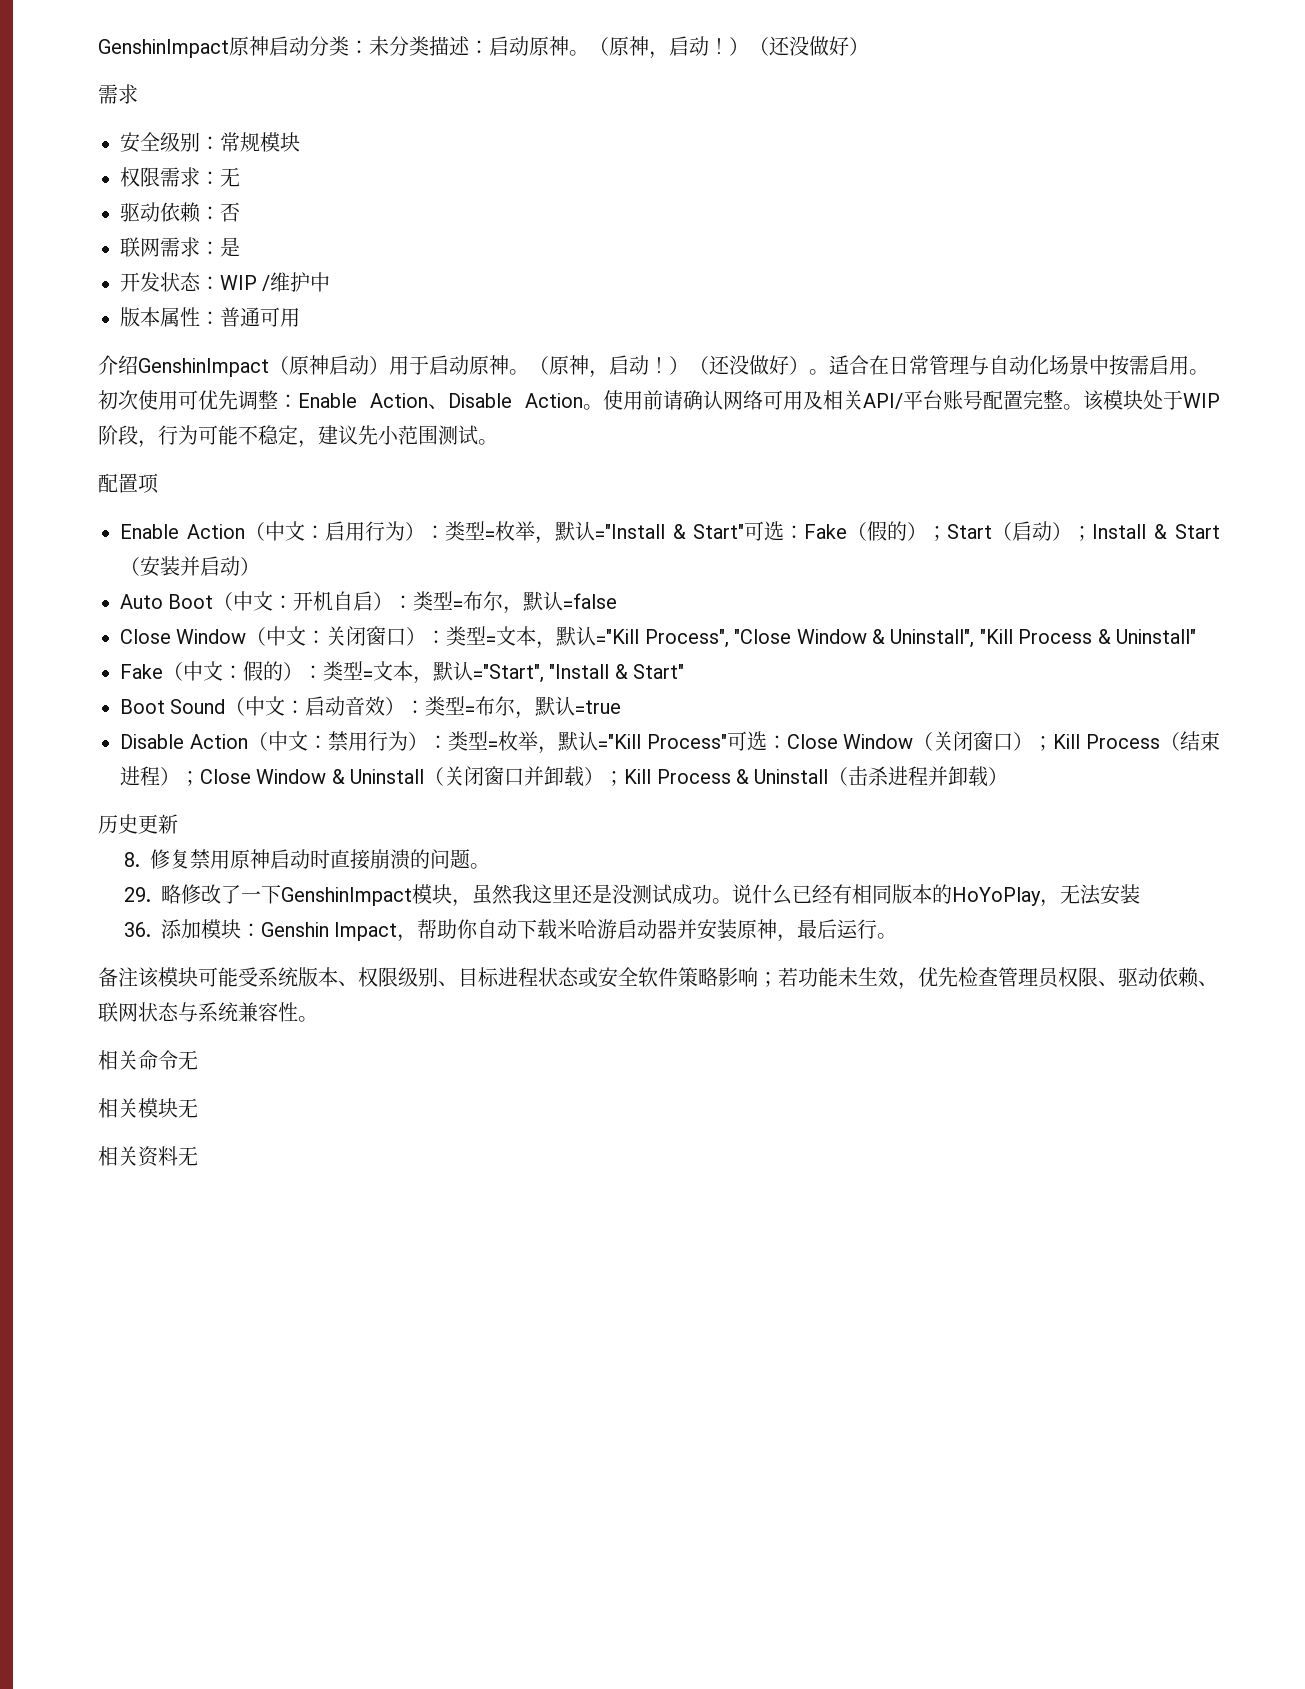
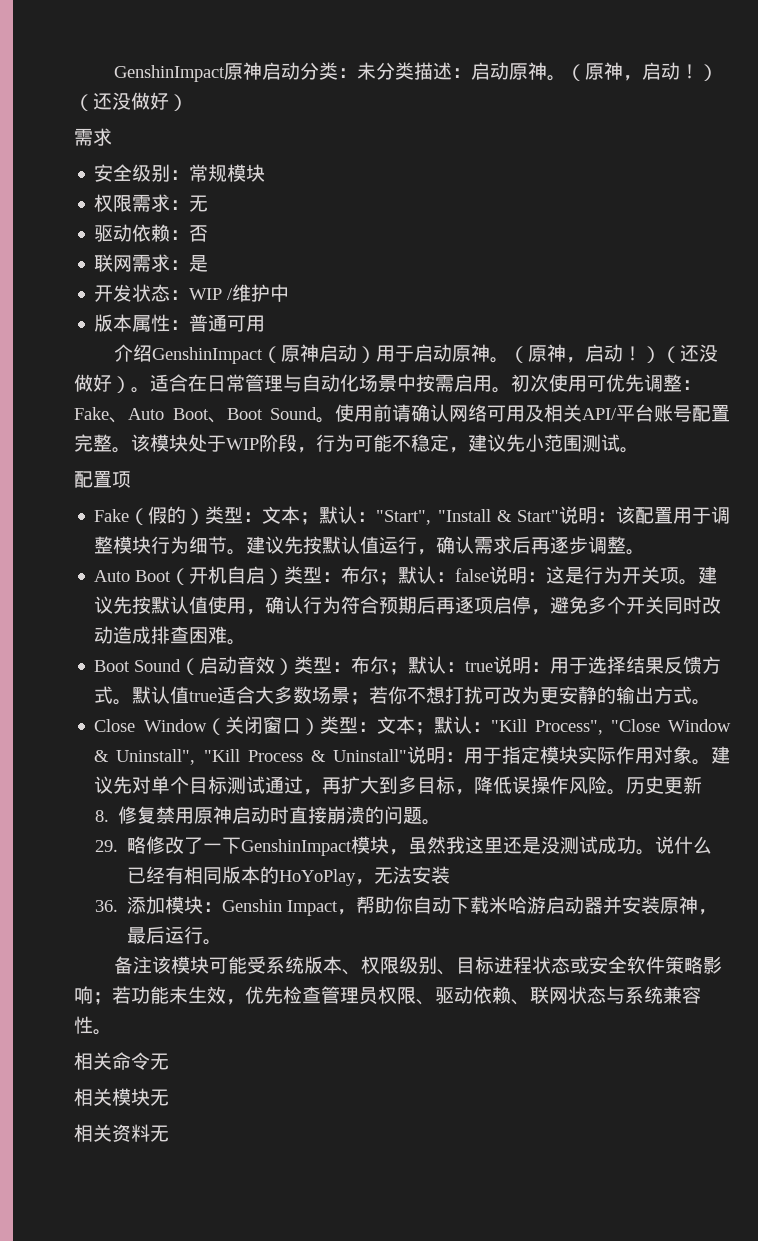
- 初次使用可优先调整：Enable Action、Disable Action。
+ 初次使用可优先调整：Fake、Auto Boot、Boot Sound。
- Enable Action（中文：启用行为）：类型=枚举，默认="Install & Start"可选：Fake（假的）；Start（启动）；Install & Start（安装并启动）
+ Fake（假的）类型：文本；默认："Start", "Install & Start"说明：该配置用于调整模块行为细节。建议先按默认值运行，确认需求后再逐步调整。
- Auto Boot（中文：开机自启）：类型=布尔，默认=false
- Close Window（中文：关闭窗口）：类型=文本，默认="Kill Process", "Close Window & Uninstall", "Kill Process & Uninstall"
- Fake（中文：假的）：类型=文本，默认="Start", "Install & Start"
- Boot Sound（中文：启动音效）：类型=布尔，默认=true
- Disable Action（中文：禁用行为）：类型=枚举，默认="Kill Process"可选：Close Window（关闭窗口）；Kill Process（结束进程）；Close Window & Uninstall（关闭窗口并卸载）；Kill Process & Uninstall（击杀进程并卸载）
- 历史更新
+ Auto Boot（开机自启）类型：布尔；默认：false说明：这是行为开关项。建议先按默认值使用，确认行为符合预期后再逐项启停，避免多个开关同时改动造成排查困难。
+ Boot Sound（启动音效）类型：布尔；默认：true说明：用于选择结果反馈方式。默认值true适合大多数场景；若你不想打扰可改为更安静的输出方式。
+ Close Window（关闭窗口）类型：文本；默认："Kill Process", "Close Window & Uninstall", "Kill Process & Uninstall"说明：用于指定模块实际作用对象。建议先对单个目标测试通过，再扩大到多目标，降低误操作风险。历史更新

